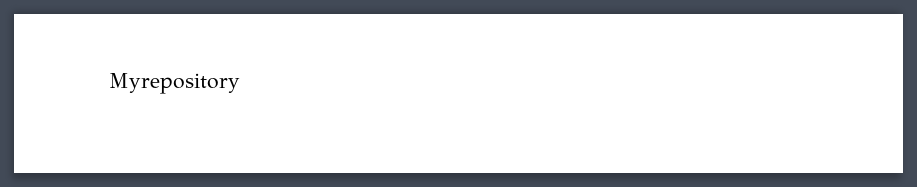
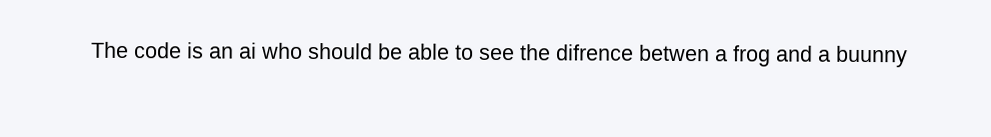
- Myrepository
+ The code is an ai who should be able to see the difrence betwen a frog and a buunny

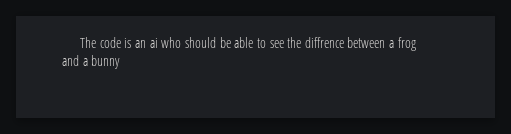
- The code is an ai who should be able to see the difrence betwen a frog and a buunny
+ The code is an ai who should be able to see the diffrence between a frog and a bunny

